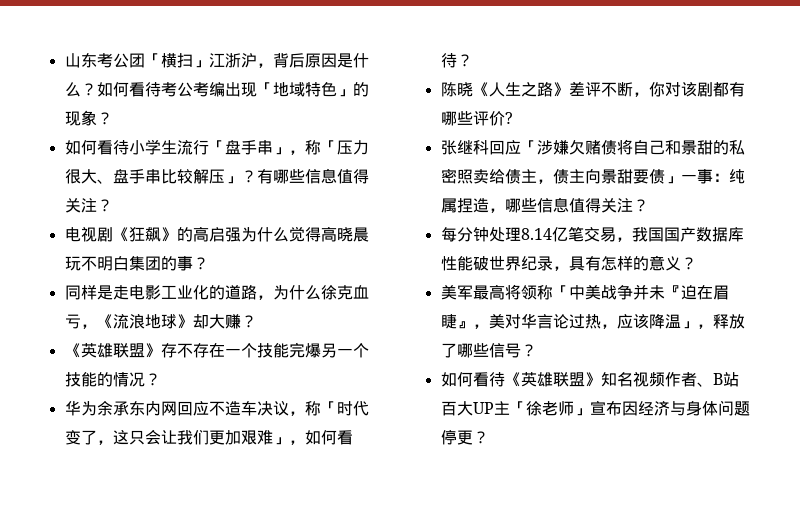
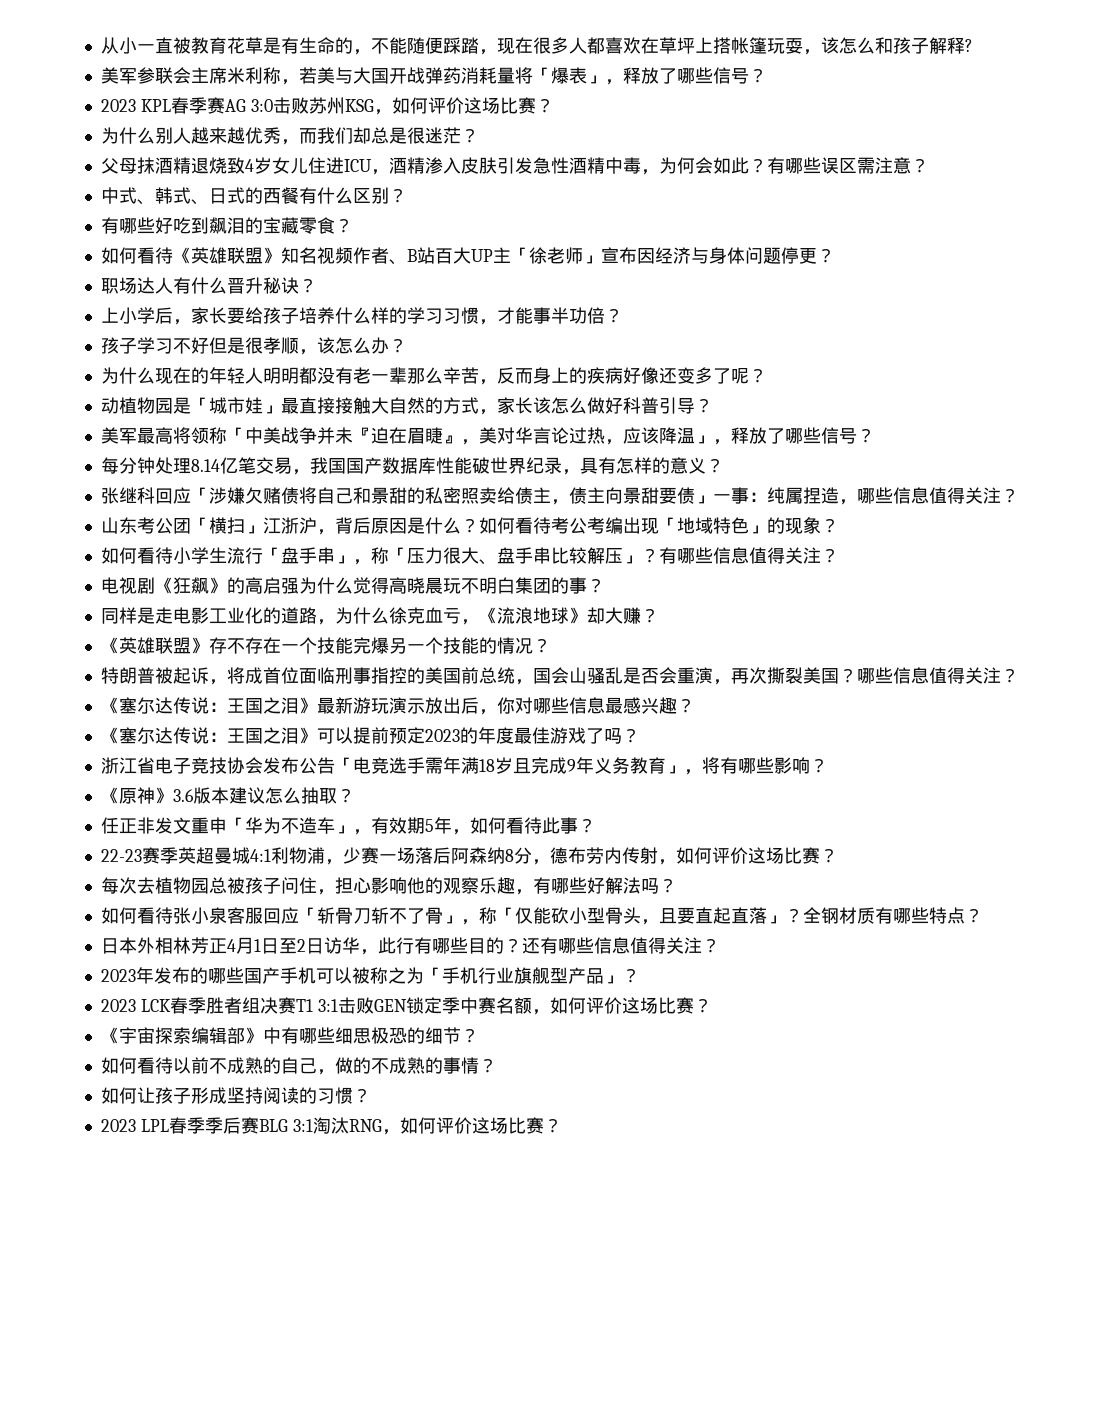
+ 从小一直被教育花草是有生命的，不能随便踩踏，现在很多人都喜欢在草坪上搭帐篷玩耍，该怎么和孩子解释?
+ 美军参联会主席米利称，若美与大国开战弹药消耗量将「爆表」，释放了哪些信号？
+ 2023 KPL春季赛AG 3:0击败苏州KSG，如何评价这场比赛？
+ 为什么别人越来越优秀，而我们却总是很迷茫？
+ 父母抹酒精退烧致4岁女儿住进ICU，酒精渗入皮肤引发急性酒精中毒，为何会如此？有哪些误区需注意？
+ 中式、韩式、日式的西餐有什么区别？
+ 有哪些好吃到飙泪的宝藏零食？
+ 如何看待《英雄联盟》知名视频作者、B站百大UP主「徐老师」宣布因经济与身体问题停更？
+ 职场达人有什么晋升秘诀？
+ 上小学后，家长要给孩子培养什么样的学习习惯，才能事半功倍？
+ 孩子学习不好但是很孝顺，该怎么办？
+ 为什么现在的年轻人明明都没有老一辈那么辛苦，反而身上的疾病好像还变多了呢？
+ 动植物园是「城市娃」最直接接触大自然的方式，家长该怎么做好科普引导？
+ 美军最高将领称「中美战争并未『迫在眉睫』，美对华言论过热，应该降温」，释放了哪些信号？
+ 每分钟处理8.14亿笔交易，我国国产数据库性能破世界纪录，具有怎样的意义？
+ 张继科回应「涉嫌欠赌债将自己和景甜的私密照卖给债主，债主向景甜要债」一事：纯属捏造，哪些信息值得关注？
- 华为余承东内网回应不造车决议，称「时代变了，这只会让我们更加艰难」，如何看待？
- 陈晓《人生之路》差评不断，你对该剧都有哪些评价?
- 张继科回应「涉嫌欠赌债将自己和景甜的私密照卖给债主，债主向景甜要债」一事：纯属捏造，哪些信息值得关注？
- 每分钟处理8.14亿笔交易，我国国产数据库性能破世界纪录，具有怎样的意义？
- 美军最高将领称「中美战争并未『迫在眉睫』，美对华言论过热，应该降温」，释放了哪些信号？
- 如何看待《英雄联盟》知名视频作者、B站百大UP主「徐老师」宣布因经济与身体问题停更？
+ 特朗普被起诉，将成首位面临刑事指控的美国前总统，国会山骚乱是否会重演，再次撕裂美国？哪些信息值得关注？
+ 《塞尔达传说：王国之泪》最新游玩演示放出后，你对哪些信息最感兴趣？
+ 《塞尔达传说：王国之泪》可以提前预定2023的年度最佳游戏了吗？
+ 浙江省电子竞技协会发布公告「电竞选手需年满18岁且完成9年义务教育」，将有哪些影响？
+ 《原神》3.6版本建议怎么抽取？
+ 任正非发文重申「华为不造车」，有效期5年，如何看待此事？
+ 22-23赛季英超曼城4:1利物浦，少赛一场落后阿森纳8分，德布劳内传射，如何评价这场比赛？
+ 每次去植物园总被孩子问住，担心影响他的观察乐趣，有哪些好解法吗？
+ 如何看待张小泉客服回应「斩骨刀斩不了骨」，称「仅能砍小型骨头，且要直起直落」？全钢材质有哪些特点？
+ 日本外相林芳正4月1日至2日访华，此行有哪些目的？还有哪些信息值得关注？
+ 2023年发布的哪些国产手机可以被称之为「手机行业旗舰型产品」？
+ 2023 LCK春季胜者组决赛T1 3:1击败GEN锁定季中赛名额，如何评价这场比赛？
+ 《宇宙探索编辑部》中有哪些细思极恐的细节？
+ 如何看待以前不成熟的自己，做的不成熟的事情？
+ 如何让孩子形成坚持阅读的习惯？
+ 2023 LPL春季季后赛BLG 3:1淘汰RNG，如何评价这场比赛？

